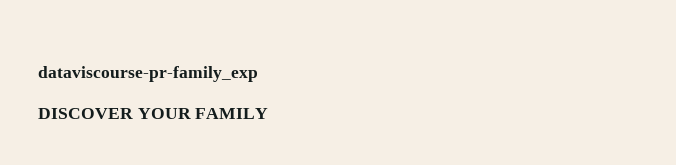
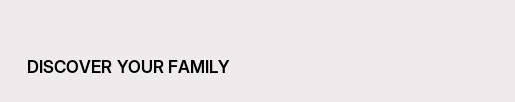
- dataviscourse-pr-family_exp

